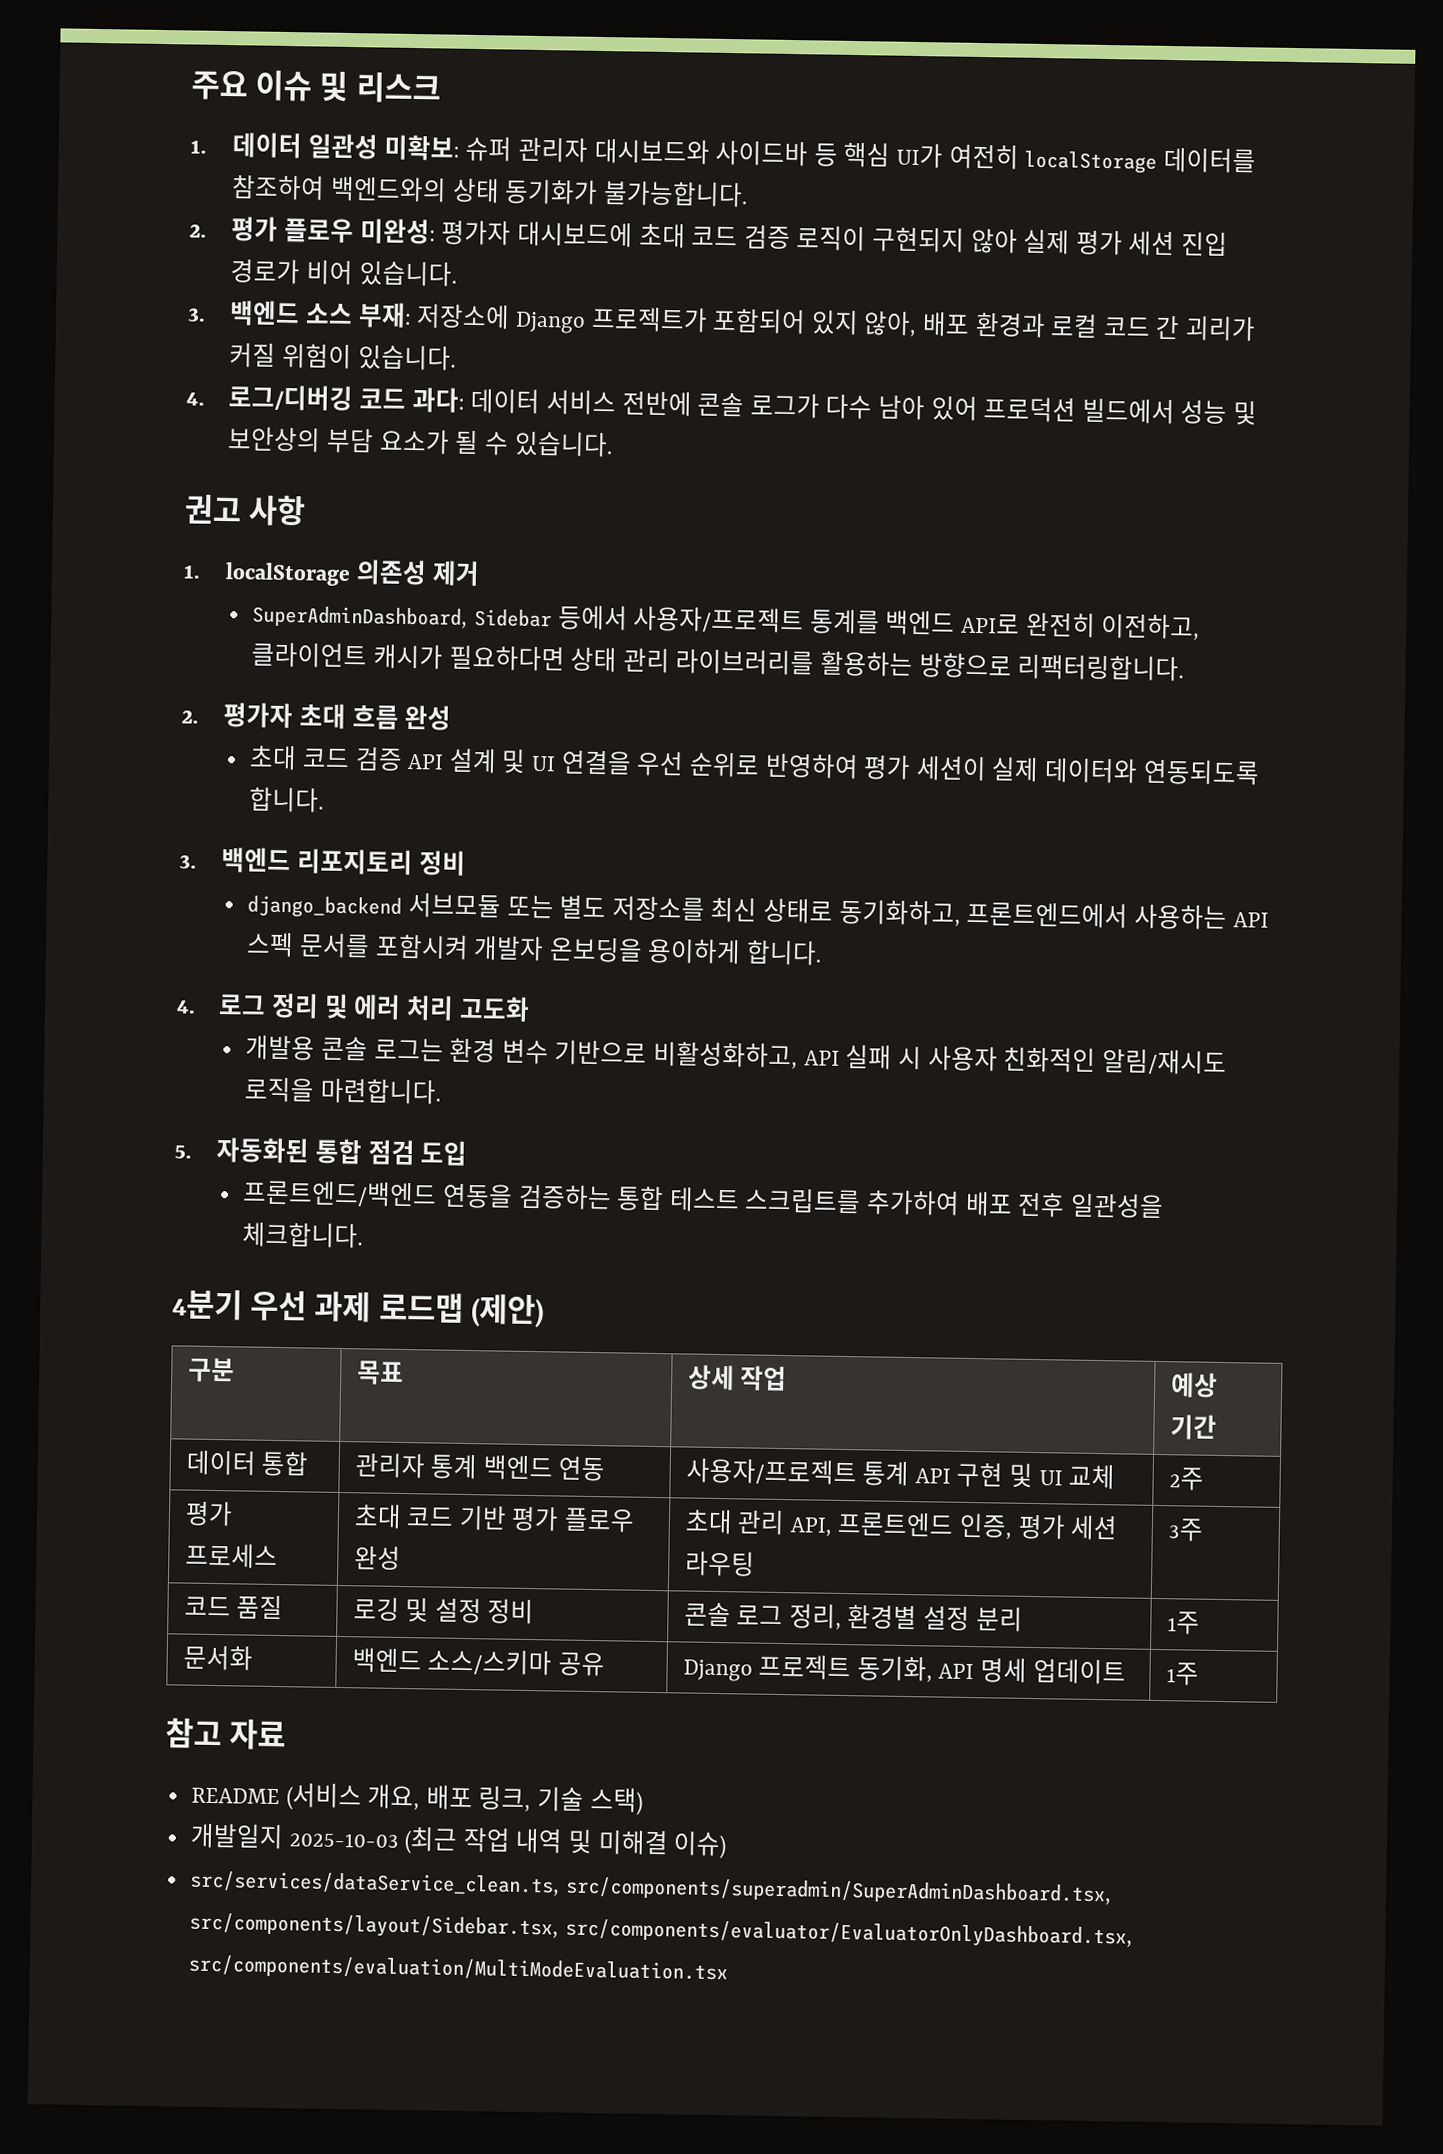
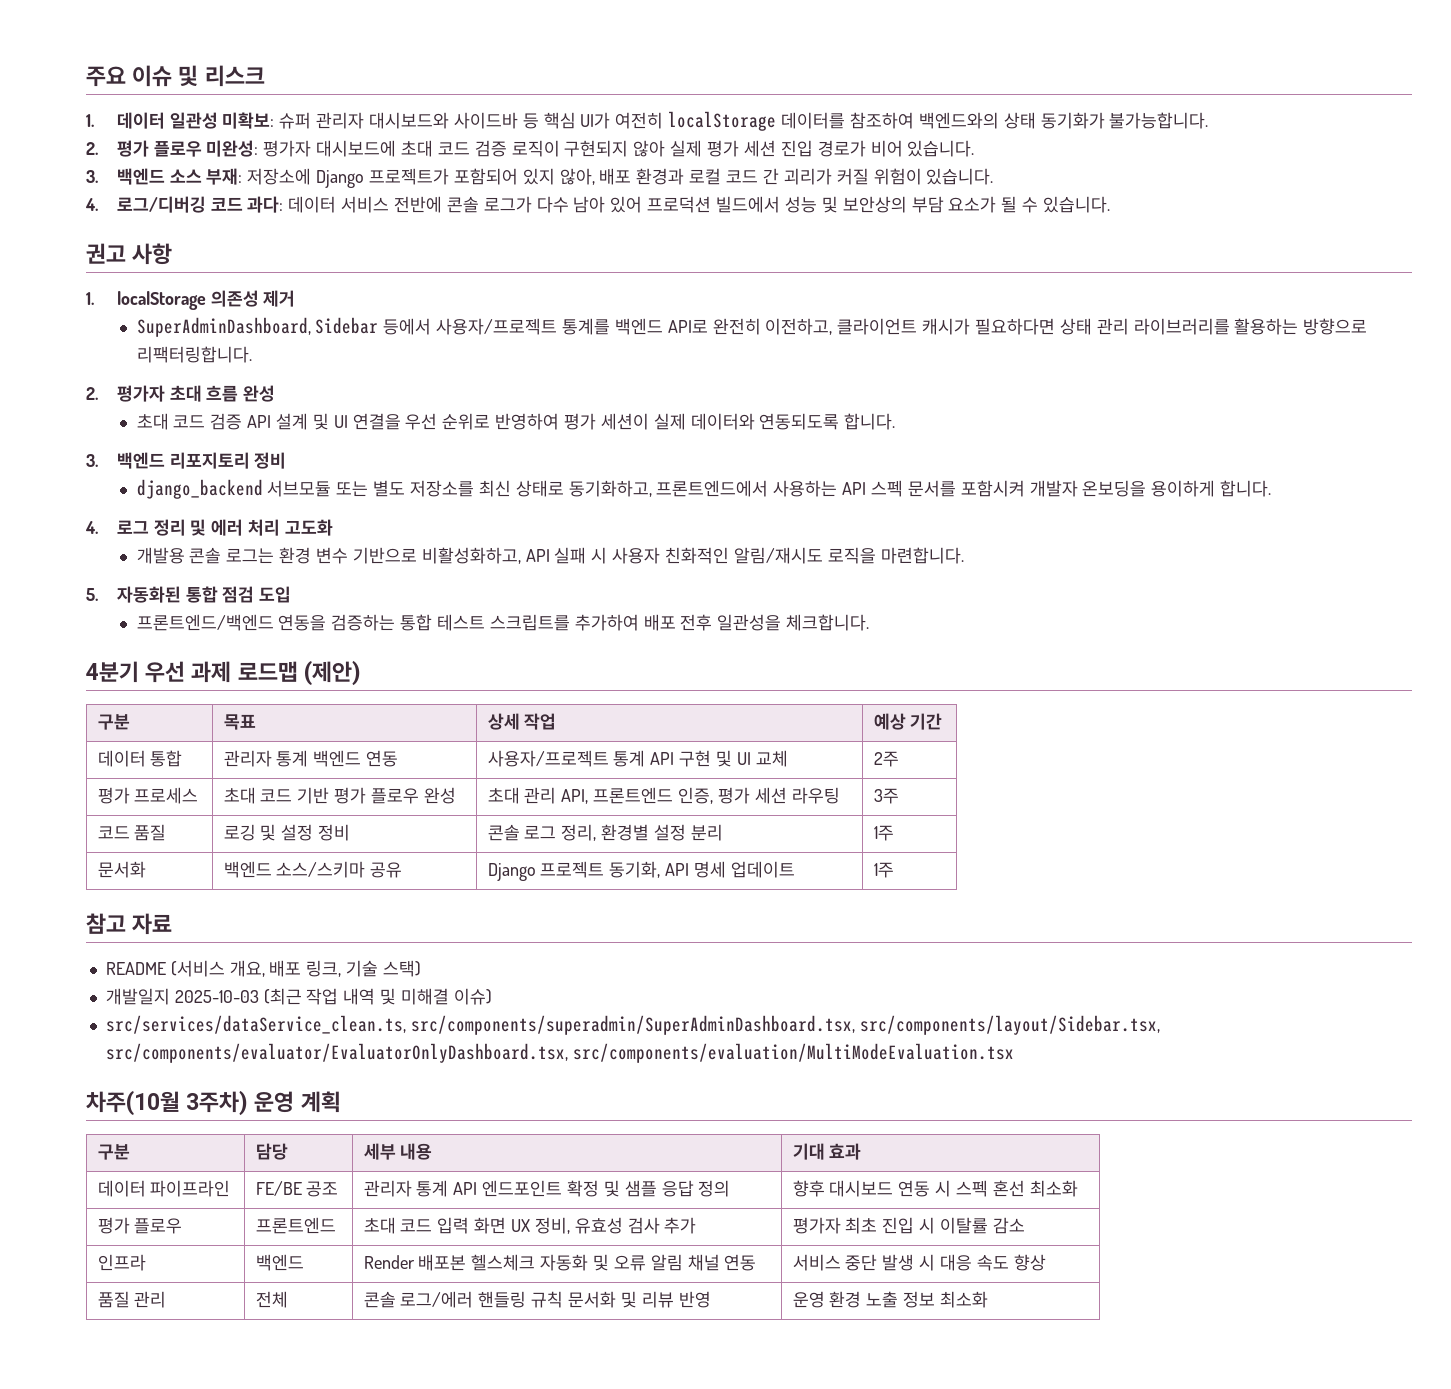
+ 차주(10월 3주차) 운영 계획
+ 구분 | 담당 | 세부 내용 | 기대 효과
+ 데이터 파이프라인 | FE/BE 공조 | 관리자 통계 API 엔드포인트 확정 및 샘플 응답 정의 | 향후 대시보드 연동 시 스펙 혼선 최소화
+ 평가 플로우 | 프론트엔드 | 초대 코드 입력 화면 UX 정비, 유효성 검사 추가 | 평가자 최초 진입 시 이탈률 감소
+ 인프라 | 백엔드 | Render 배포본 헬스체크 자동화 및 오류 알림 채널 연동 | 서비스 중단 발생 시 대응 속도 향상
+ 품질 관리 | 전체 | 콘솔 로그/에러 핸들링 규칙 문서화 및 리뷰 반영 | 운영 환경 노출 정보 최소화

